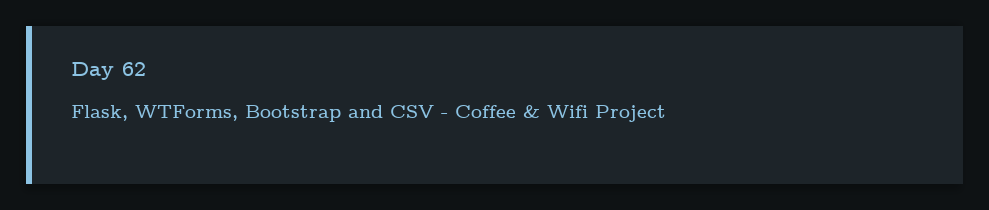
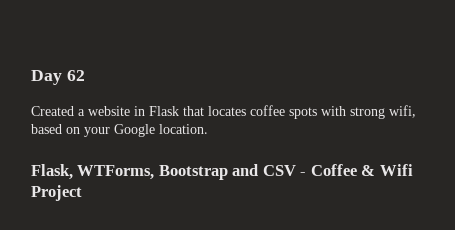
+ Created a website in Flask that locates coffee spots with strong wifi, based on your Google location.

